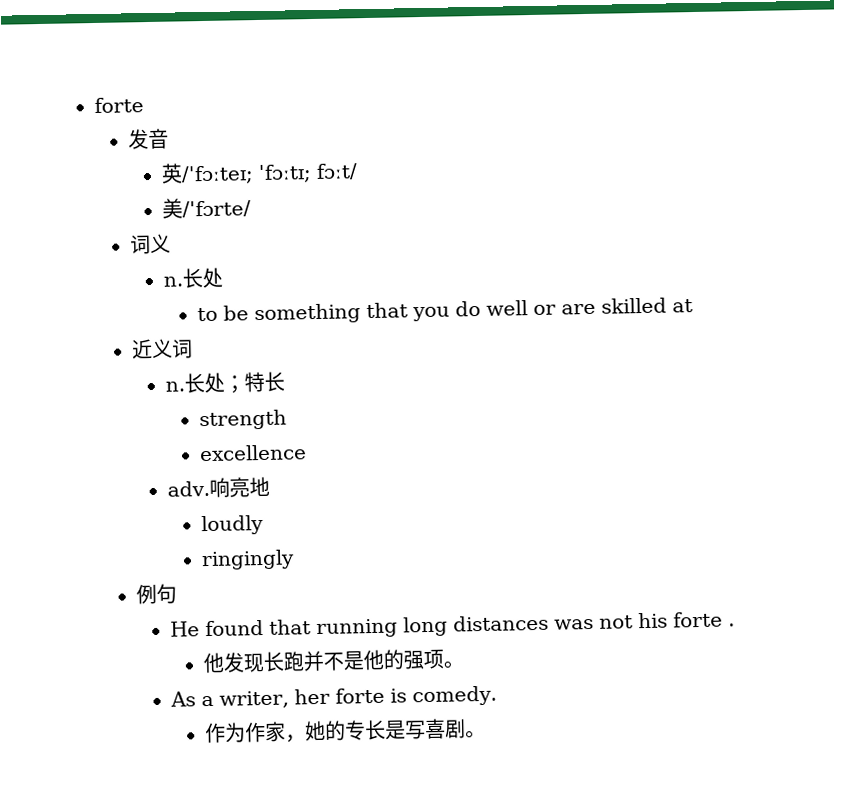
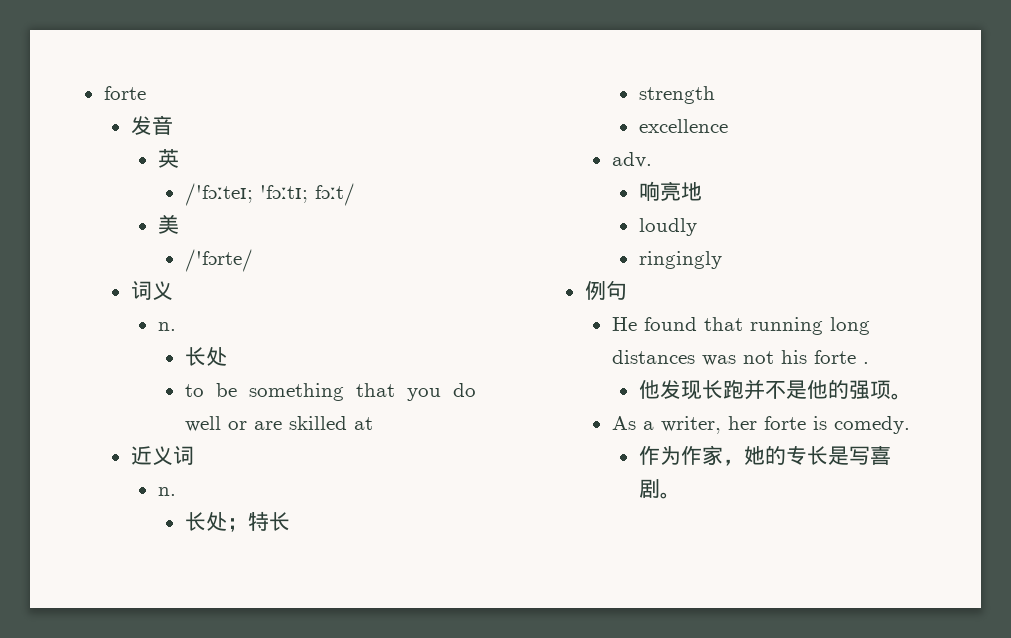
- 英/'fɔːteɪ; 'fɔːtɪ; fɔːt/
+ 英
+ /'fɔːteɪ; 'fɔːtɪ; fɔːt/
- 美/'fɔrte/
+ 美
+ /'fɔrte/
  词义
- n.长处
+ n.
+ 长处
  近义词
- n.长处；特长
+ n.
+ 长处；特长
- adv.响亮地
+ adv.
+ 响亮地

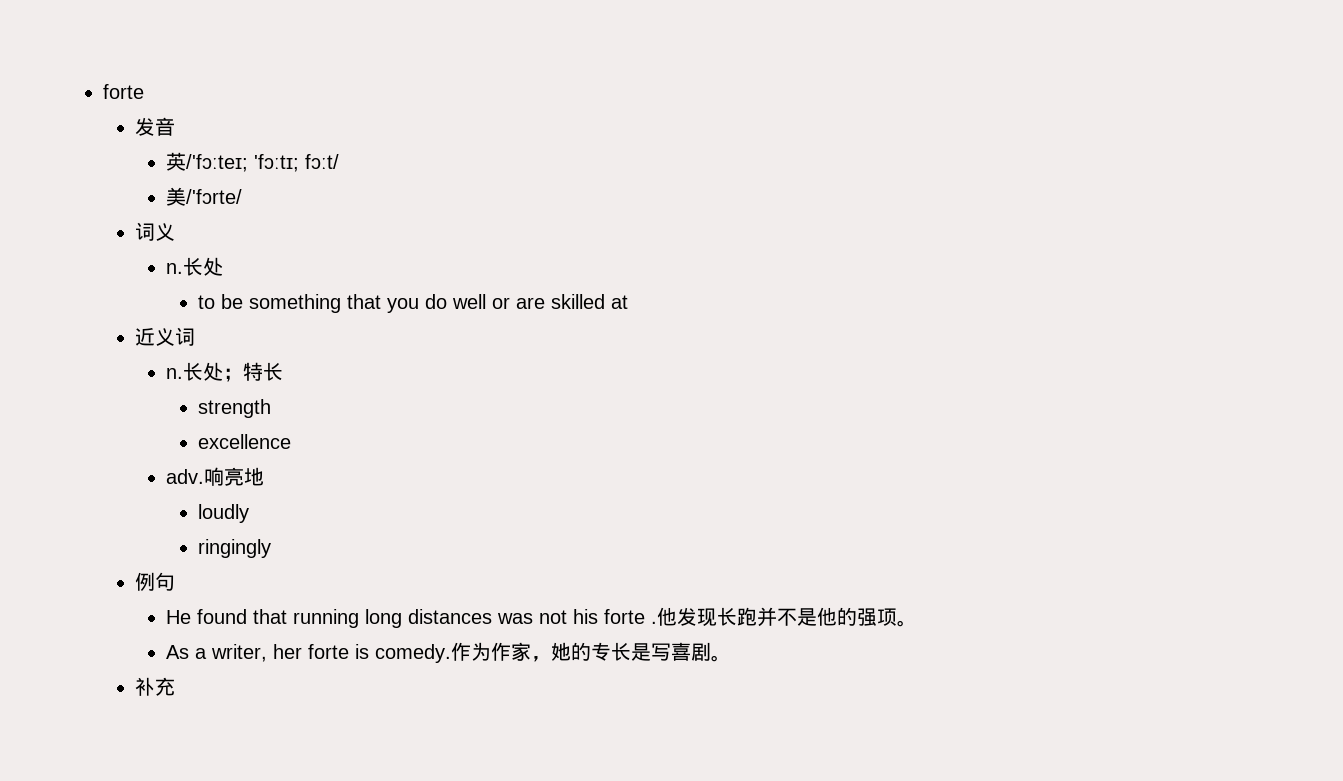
- 英
- /'fɔːteɪ; 'fɔːtɪ; fɔːt/
+ 英/'fɔːteɪ; 'fɔːtɪ; fɔːt/
- 美
- /'fɔrte/
+ 美/'fɔrte/
  词义
- n.
- 长处
+ n.长处
  近义词
- n.
- 长处；特长
+ n.长处；特长
- adv.
- 响亮地
+ adv.响亮地
- He found that running long distances was not his forte .
- 他发现长跑并不是他的强项。
+ He found that running long distances was not his forte .他发现长跑并不是他的强项。
- As a writer, her forte is comedy.
- 作为作家，她的专长是写喜剧。
+ As a writer, her forte is comedy.作为作家，她的专长是写喜剧。
+ 补充

